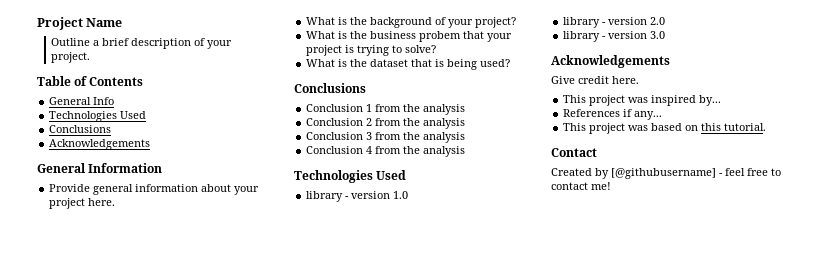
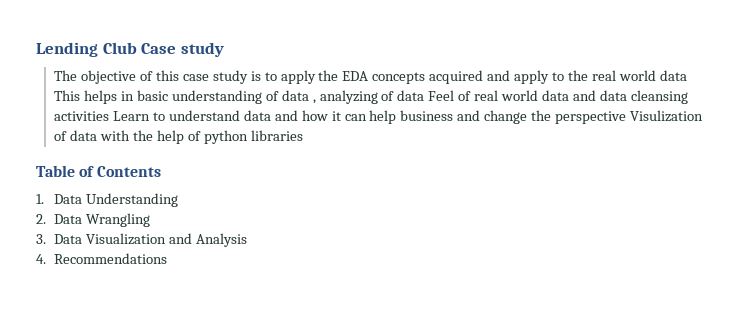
- Project Name
- Outline a brief description of your project.
+ Lending Club Case study
+ The objective of this case study is to apply the EDA concepts acquired and apply to the real world data This helps in basic understanding of data , analyzing of data Feel of real world data and data cleansing activities Learn to understand data and how it can help business and change the perspective Visulization of data with the help of python libraries
  Table of Contents
- General Info
- Technologies Used
- Conclusions
- Acknowledgements
- General Information
- Provide general information about your project here.
- What is the background of your project?
- What is the business probem that your project is trying to solve?
- What is the dataset that is being used?
- Conclusions
- Conclusion 1 from the analysis
- Conclusion 2 from the analysis
- Conclusion 3 from the analysis
- Conclusion 4 from the analysis
- Technologies Used
- library - version 1.0
- library - version 2.0
- library - version 3.0
- Acknowledgements
- Give credit here.
- This project was inspired by...
- References if any...
- This project was based on this tutorial.
- Contact
- Created by [@githubusername] - feel free to contact me!
+ 1. Data Understanding
+ 2. Data Wrangling
+ 3. Data Visualization and Analysis
+ 4. Recommendations

